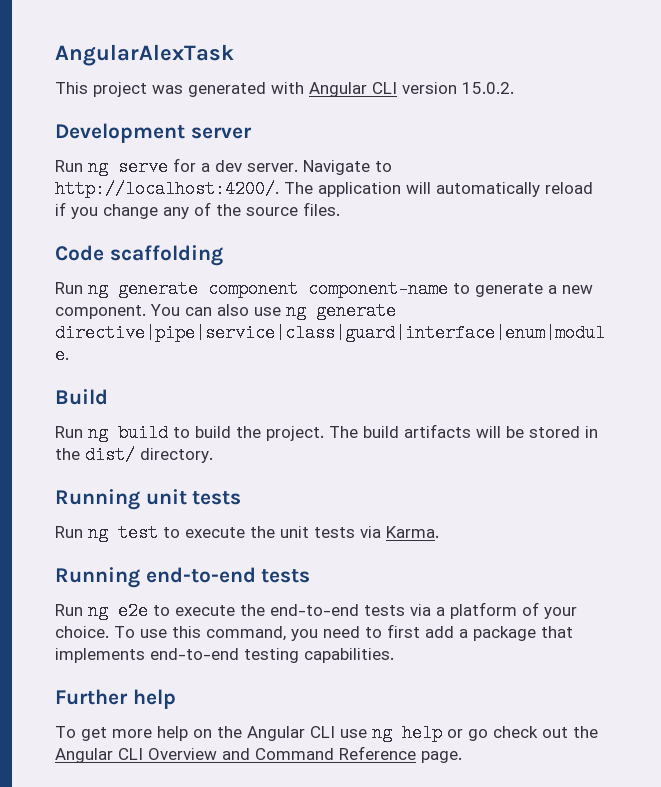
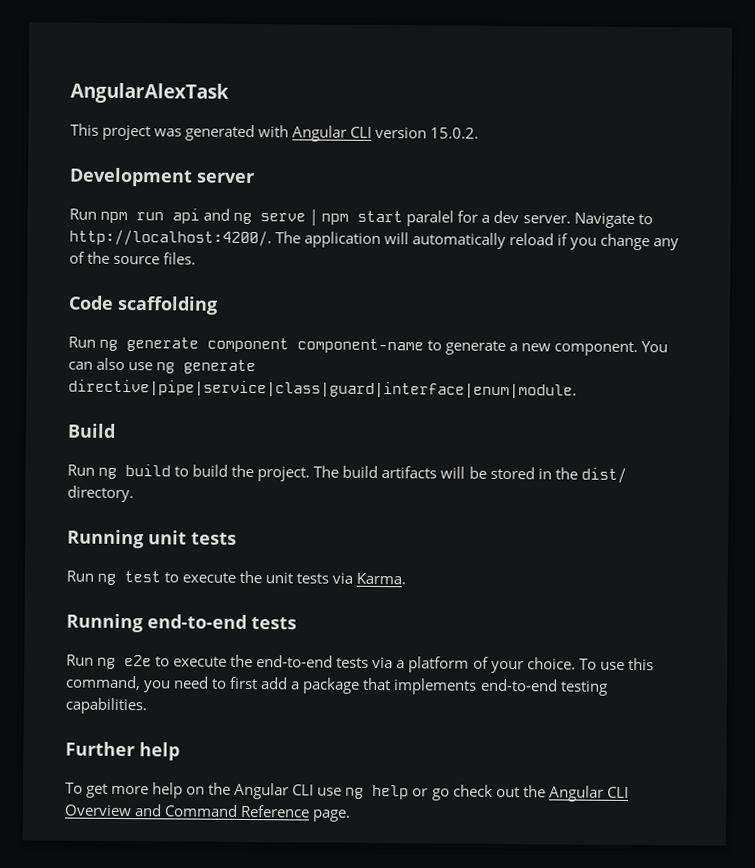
- Run ng serve for a dev server.
+ Run npm run api and ng serve | npm start paralel for a dev server.

